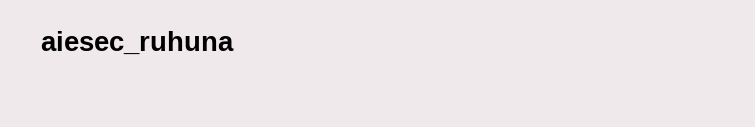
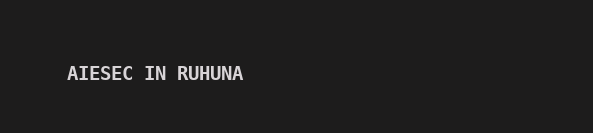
- aiesec_ruhuna
+ AIESEC IN RUHUNA

